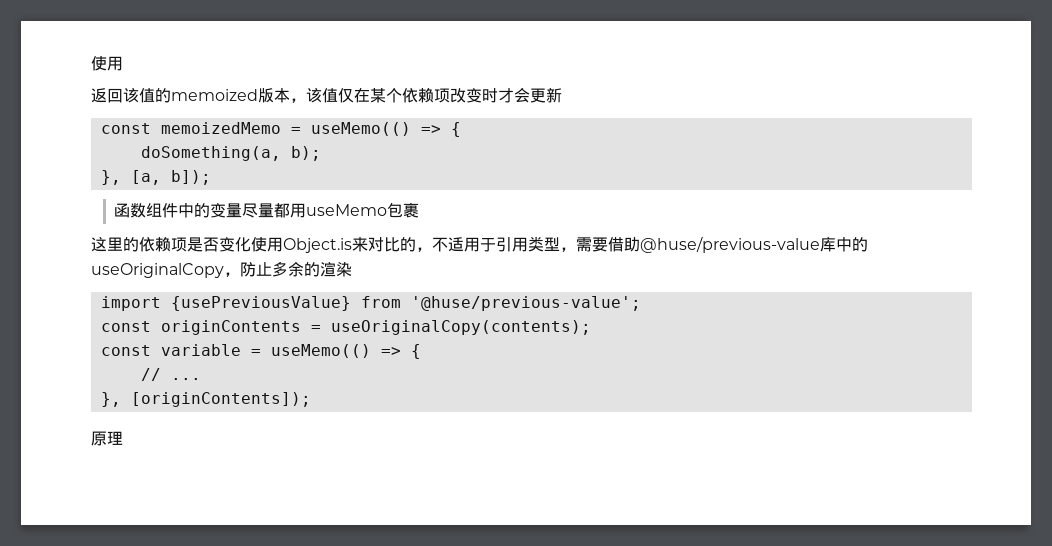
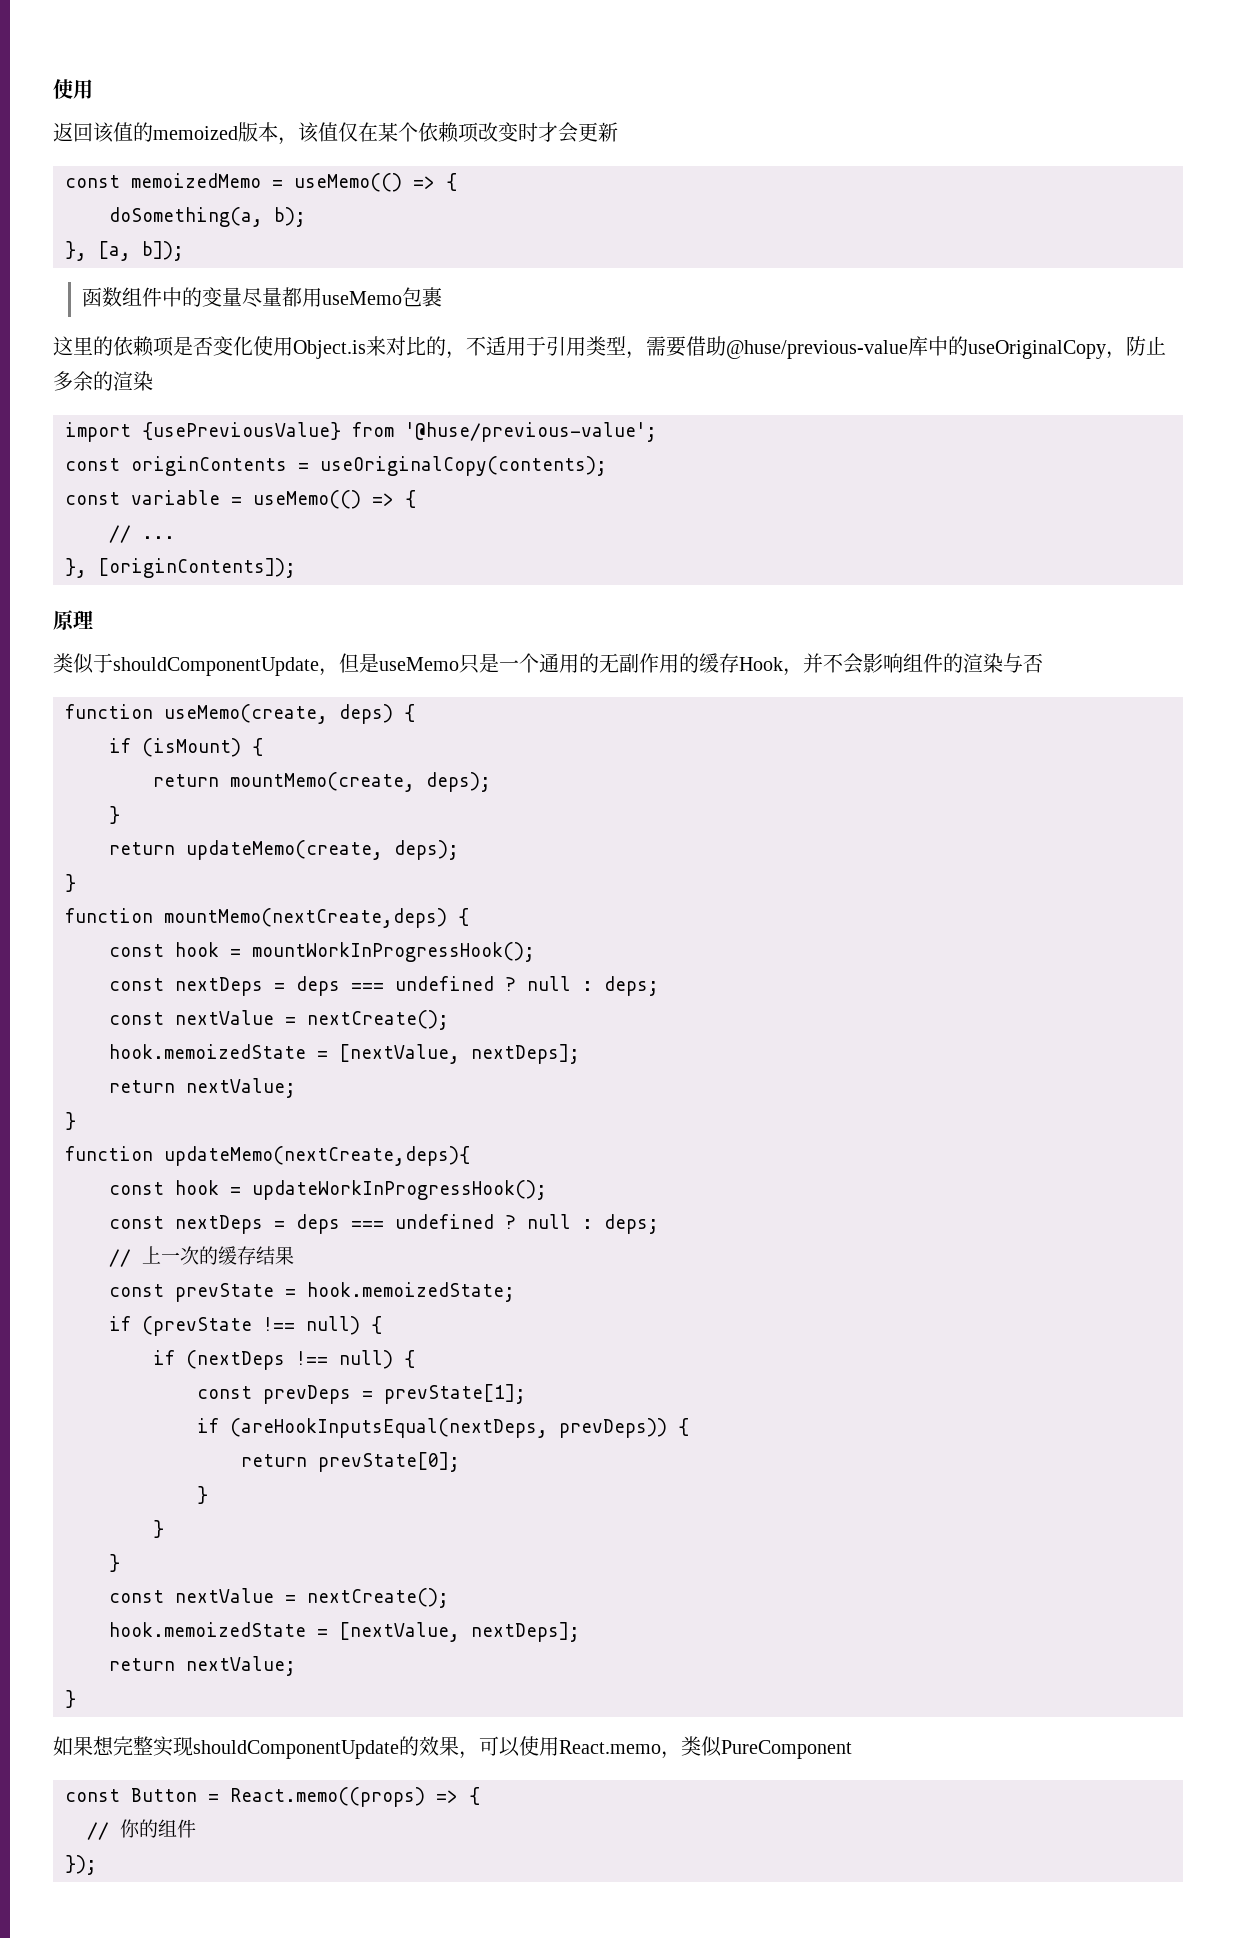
+ 类似于shouldComponentUpdate，但是useMemo只是一个通用的无副作用的缓存Hook，并不会影响组件的渲染与否
+ function useMemo(create, deps) {
+ if (isMount) {
+ return mountMemo(create, deps);
+ }
+ return updateMemo(create, deps);
+ }
+ function mountMemo(nextCreate,deps) {
+ const hook = mountWorkInProgressHook();
+ const nextDeps = deps === undefined ? null : deps;
+ const nextValue = nextCreate();
+ hook.memoizedState = [nextValue, nextDeps];
+ return nextValue;
+ }
+ function updateMemo(nextCreate,deps){
+ const hook = updateWorkInProgressHook();
+ const nextDeps = deps === undefined ? null : deps;
+ // 上一次的缓存结果
+ const prevState = hook.memoizedState;
+ if (prevState !== null) {
+ if (nextDeps !== null) {
+ const prevDeps = prevState[1];
+ if (areHookInputsEqual(nextDeps, prevDeps)) {
+ return prevState[0];
+ }
+ }
+ }
+ const nextValue = nextCreate();
+ hook.memoizedState = [nextValue, nextDeps];
+ return nextValue;
+ }
+ 如果想完整实现shouldComponentUpdate的效果，可以使用React.memo，类似PureComponent
+ const Button = React.memo((props) => {
+ // 你的组件
+ });

